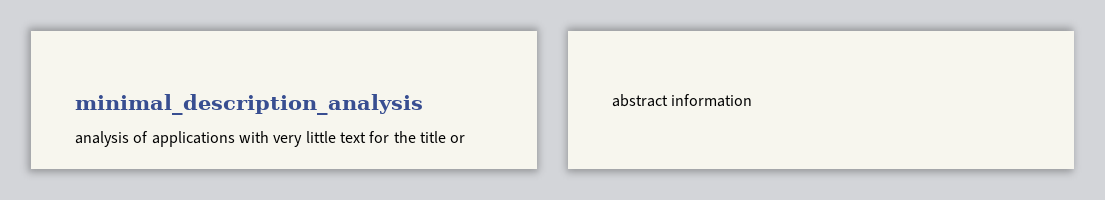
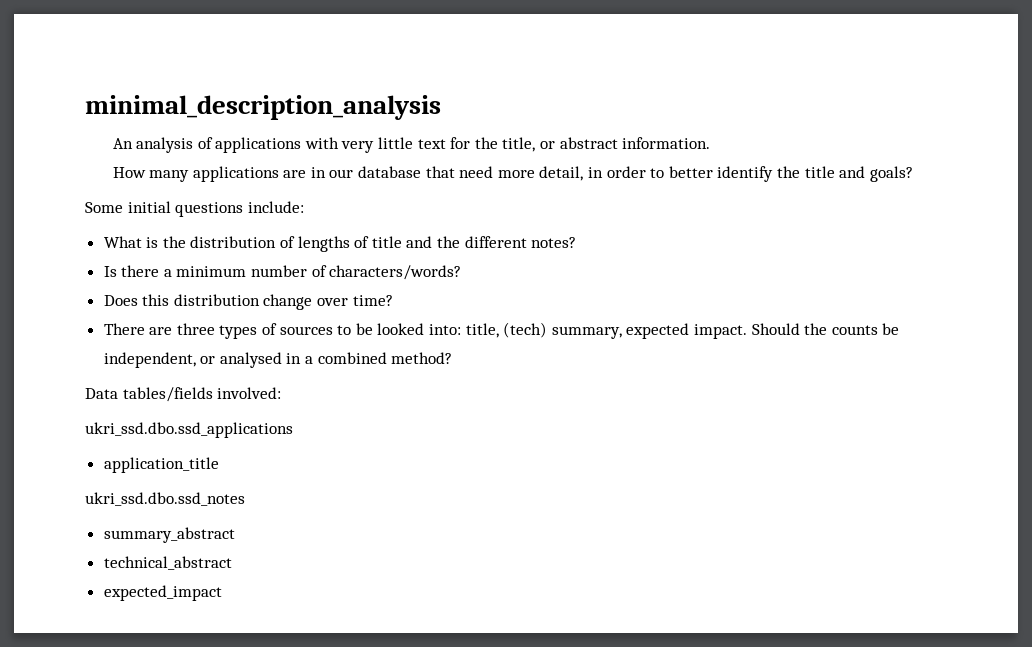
- analysis of applications with very little text for the title or abstract information
+ An analysis of applications with very little text for the title, or abstract information.
+ How many applications are in our database that need more detail, in order to better identify the title and goals?
+ Some initial questions include:
+ What is the distribution of lengths of title and the different notes?
+ Is there a minimum number of characters/words?
+ Does this distribution change over time?
+ There are three types of sources to be looked into: title, (tech) summary, expected impact. Should the counts be independent, or analysed in a combined method?
+ Data tables/fields involved:
+ ukri_ssd.dbo.ssd_applications
+ application_title
+ ukri_ssd.dbo.ssd_notes
+ summary_abstract
+ technical_abstract
+ expected_impact

